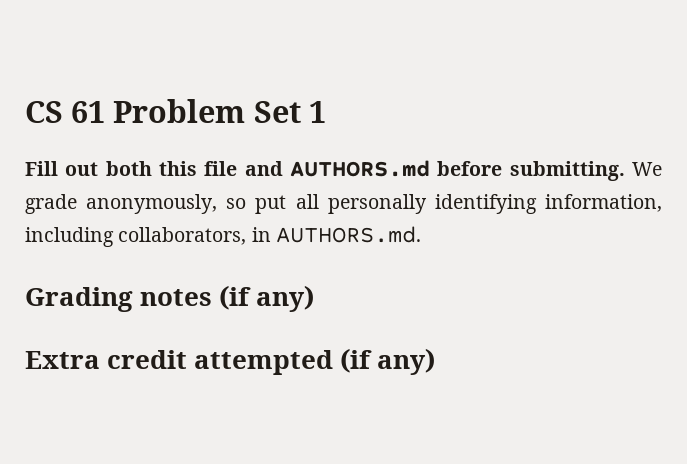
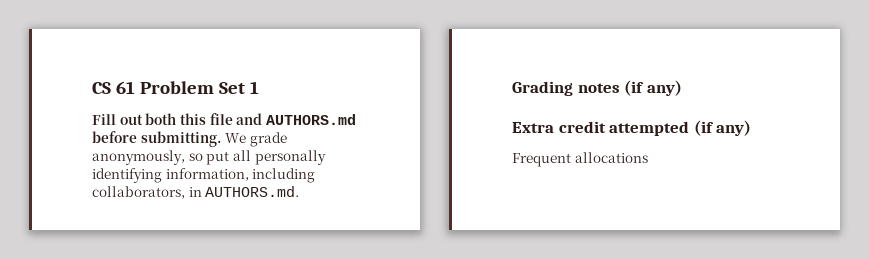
+ Frequent allocations

